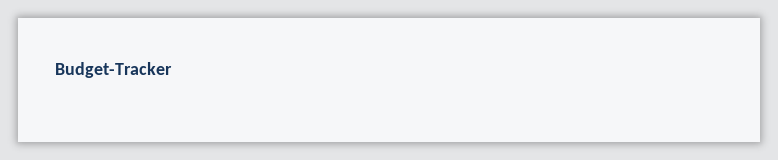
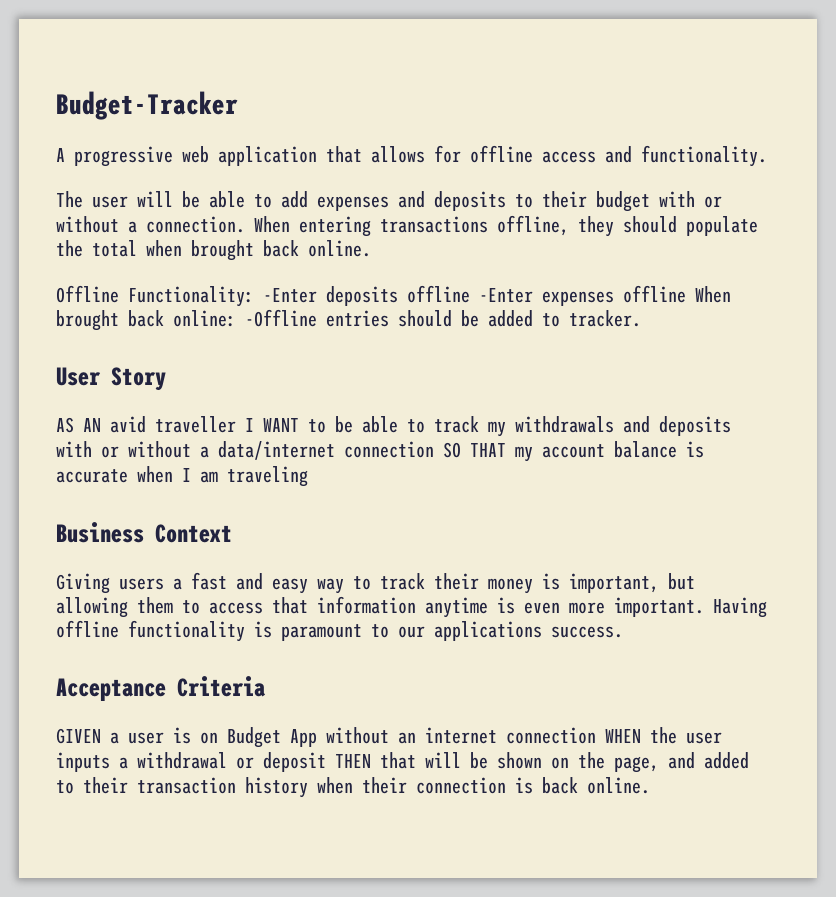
+ A progressive web application that allows for offline access and functionality.
+ The user will be able to add expenses and deposits to their budget with or without a connection. When entering transactions offline, they should populate the total when brought back online.
+ Offline Functionality: -Enter deposits offline -Enter expenses offline When brought back online: -Offline entries should be added to tracker.
+ User Story
+ AS AN avid traveller I WANT to be able to track my withdrawals and deposits with or without a data/internet connection SO THAT my account balance is accurate when I am traveling
+ Business Context
+ Giving users a fast and easy way to track their money is important, but allowing them to access that information anytime is even more important. Having offline functionality is paramount to our applications success.
+ Acceptance Criteria
+ GIVEN a user is on Budget App without an internet connection WHEN the user inputs a withdrawal or deposit THEN that will be shown on the page, and added to their transaction history when their connection is back online.

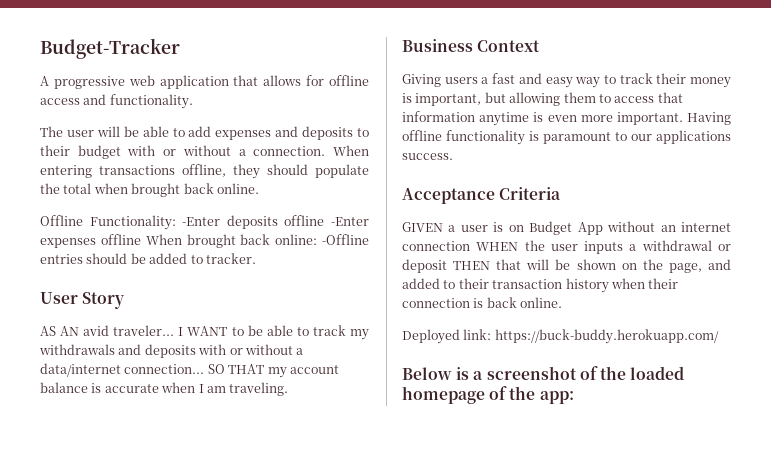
- AS AN avid traveller I WANT to be able to track my withdrawals and deposits with or without a data/internet connection SO THAT my account balance is accurate when I am traveling
+ AS AN avid traveler... I WANT to be able to track my withdrawals and deposits with or without a data/internet connection... SO THAT my account balance is accurate when I am traveling.
+ Deployed link: https://buck-buddy.herokuapp.com/
+ Below is a screenshot of the loaded homepage of the app:

